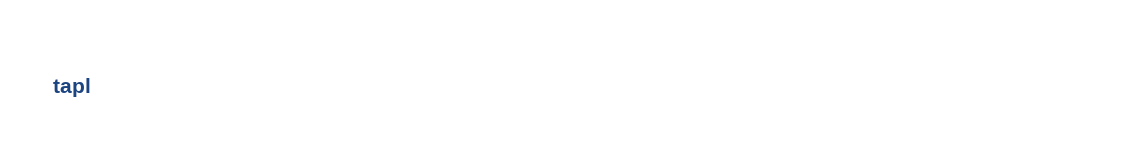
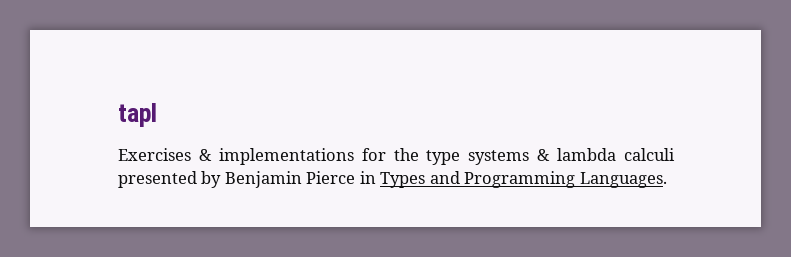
+ Exercises & implementations for the type systems & lambda calculi presented by Benjamin Pierce in Types and Programming Languages.

